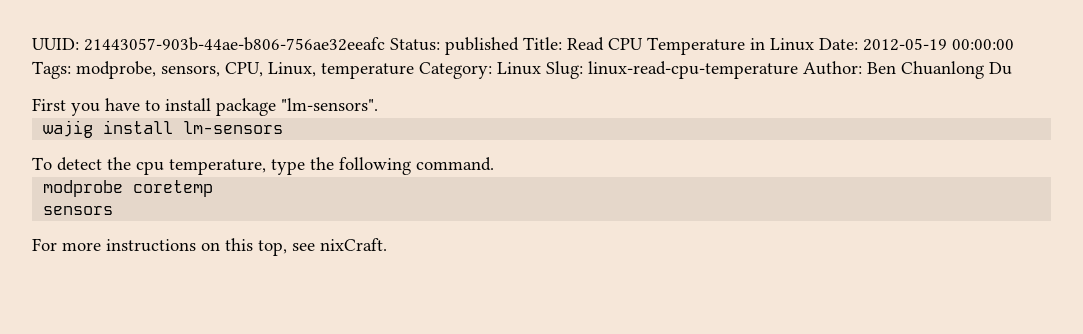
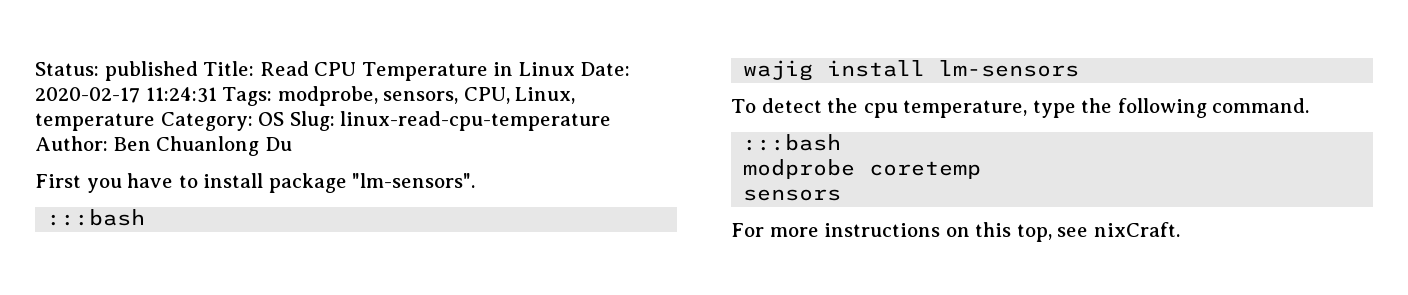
- UUID: 21443057-903b-44ae-b806-756ae32eeafc Status: published Title: Read CPU Temperature in Linux Date: 2012-05-19 00:00:00 Tags: modprobe, sensors, CPU, Linux, temperature Category: Linux Slug: linux-read-cpu-temperature Author: Ben Chuanlong Du
+ Status: published Title: Read CPU Temperature in Linux Date: 2020-02-17 11:24:31 Tags: modprobe, sensors, CPU, Linux, temperature Category: OS Slug: linux-read-cpu-temperature Author: Ben Chuanlong Du
  First you have to install package "lm-sensors".
+ :::bash
  To detect the cpu temperature, type the following command.
+ :::bash

